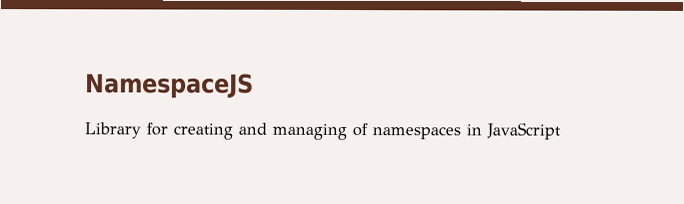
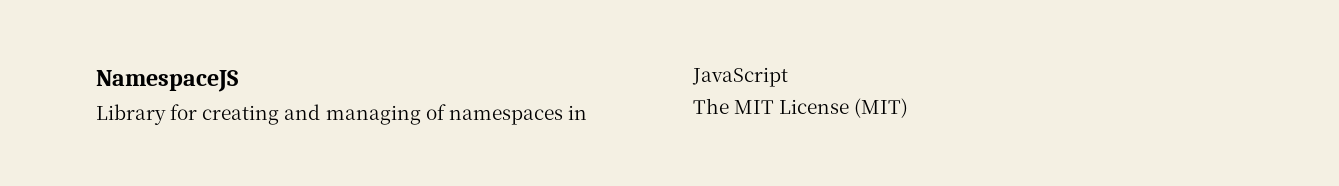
+ The MIT License (MIT)

